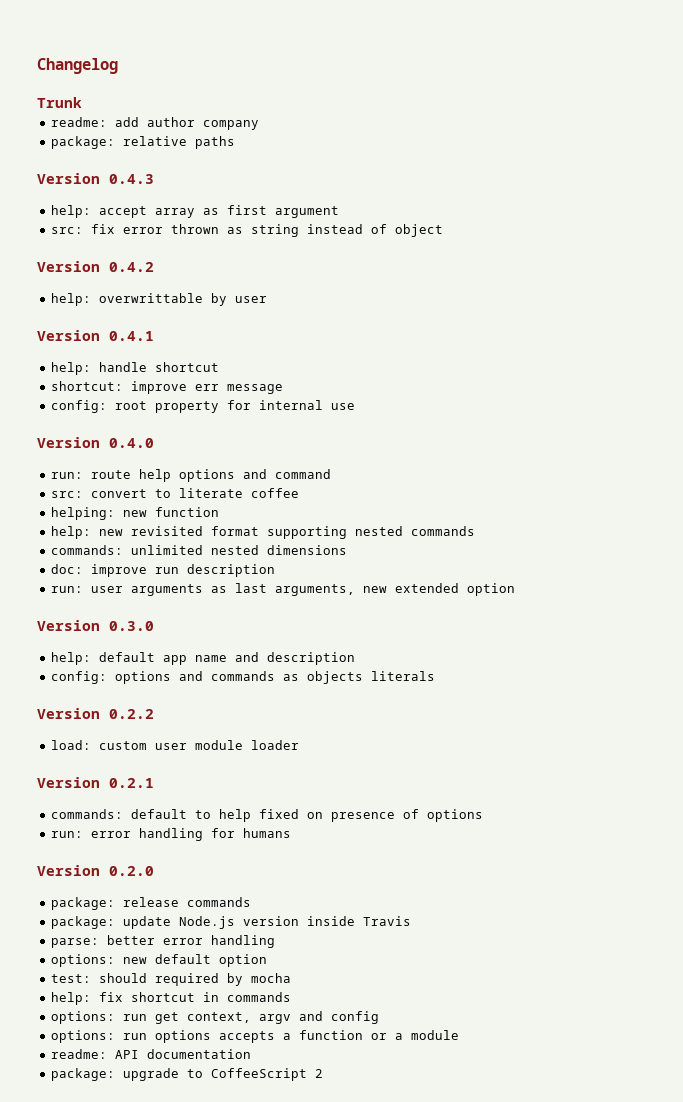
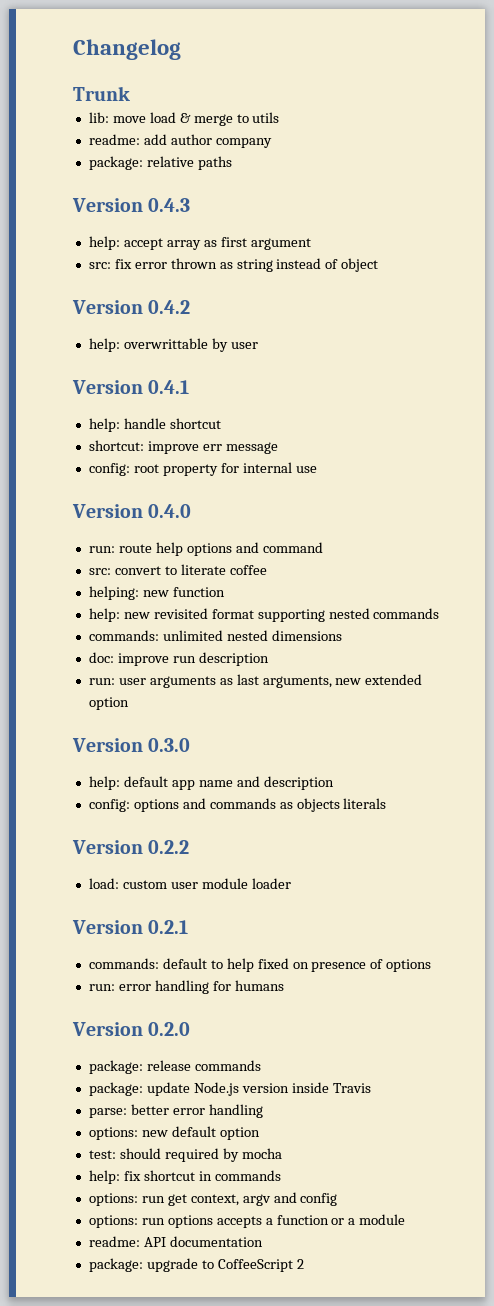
+ lib: move load & merge to utils

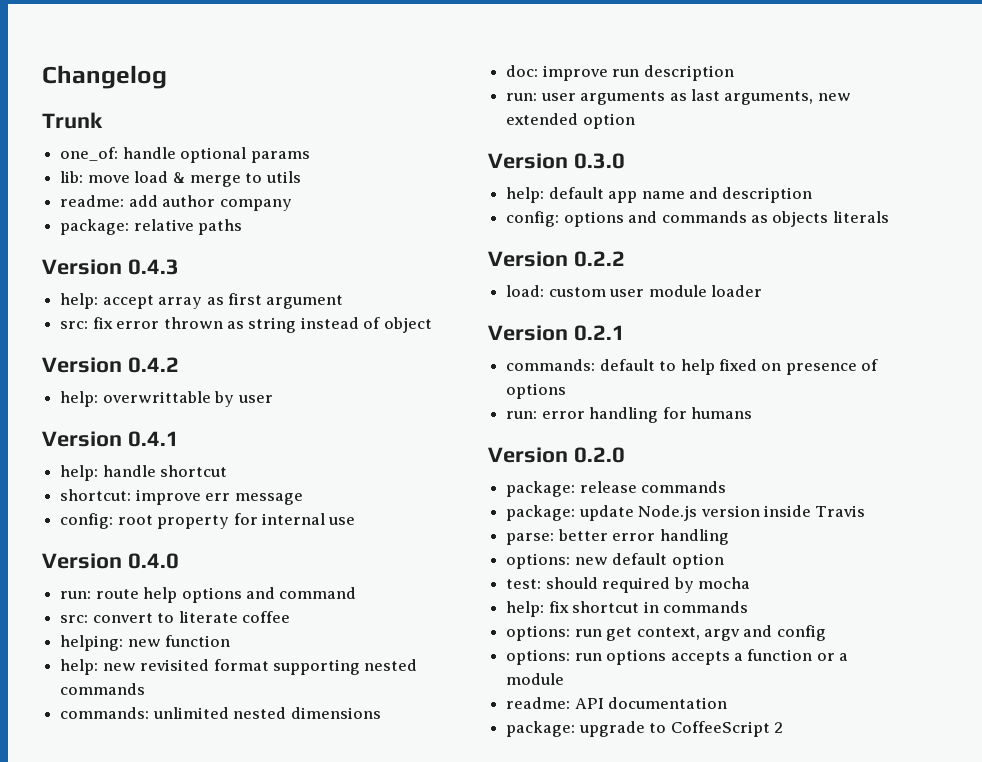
+ one_of: handle optional params

